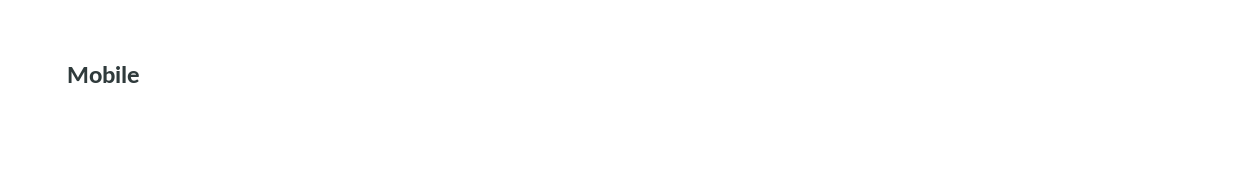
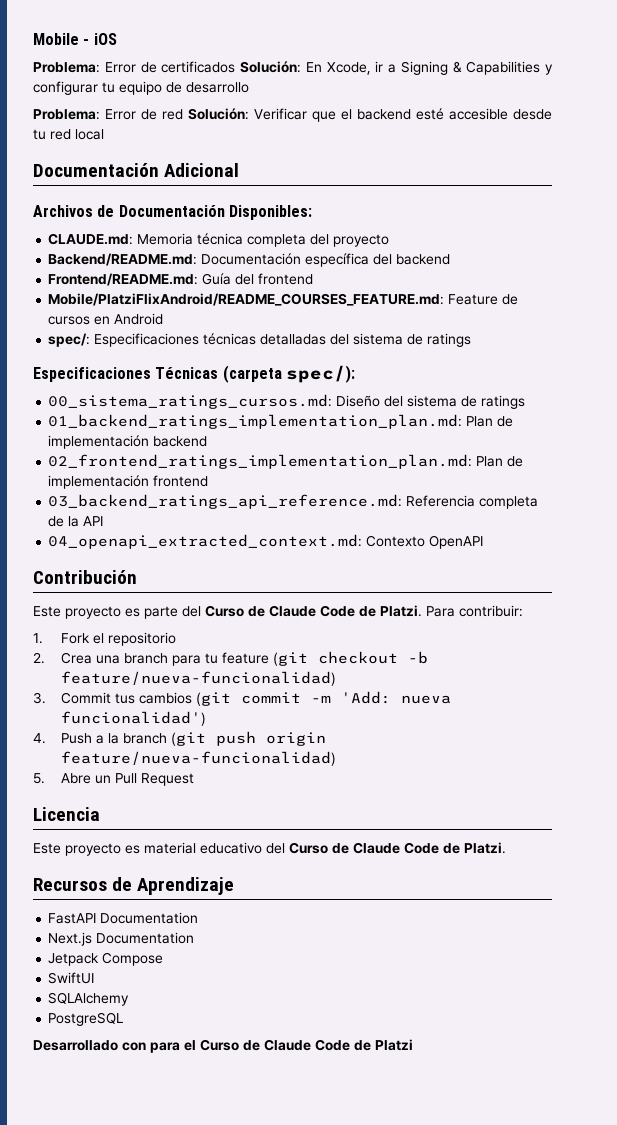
- Mobile
+ Mobile - iOS
+ Problema: Error de certificados Solución: En Xcode, ir a Signing & Capabilities y configurar tu equipo de desarrollo
+ Problema: Error de red Solución: Verificar que el backend esté accesible desde tu red local
+ Documentación Adicional
+ Archivos de Documentación Disponibles:
+ CLAUDE.md: Memoria técnica completa del proyecto
+ Backend/README.md: Documentación específica del backend
+ Frontend/README.md: Guía del frontend
+ Mobile/PlatziFlixAndroid/README_COURSES_FEATURE.md: Feature de cursos en Android
+ spec/: Especificaciones técnicas detalladas del sistema de ratings
+ Especificaciones Técnicas (carpeta spec/):
+ 00_sistema_ratings_cursos.md: Diseño del sistema de ratings
+ 01_backend_ratings_implementation_plan.md: Plan de implementación backend
+ 02_frontend_ratings_implementation_plan.md: Plan de implementación frontend
+ 03_backend_ratings_api_reference.md: Referencia completa de la API
+ 04_openapi_extracted_context.md: Contexto OpenAPI
+ Contribución
+ Este proyecto es parte del Curso de Claude Code de Platzi. Para contribuir:
+ 1. Fork el repositorio
+ 2. Crea una branch para tu feature (git checkout -b feature/nueva-funcionalidad)
+ 3. Commit tus cambios (git commit -m 'Add: nueva funcionalidad')
+ 4. Push a la branch (git push origin feature/nueva-funcionalidad)
+ 5. Abre un Pull Request
+ Licencia
+ Este proyecto es material educativo del Curso de Claude Code de Platzi.
+ Recursos de Aprendizaje
+ FastAPI Documentation
+ Next.js Documentation
+ Jetpack Compose
+ SwiftUI
+ SQLAlchemy
+ PostgreSQL
+ Desarrollado con para el Curso de Claude Code de Platzi

